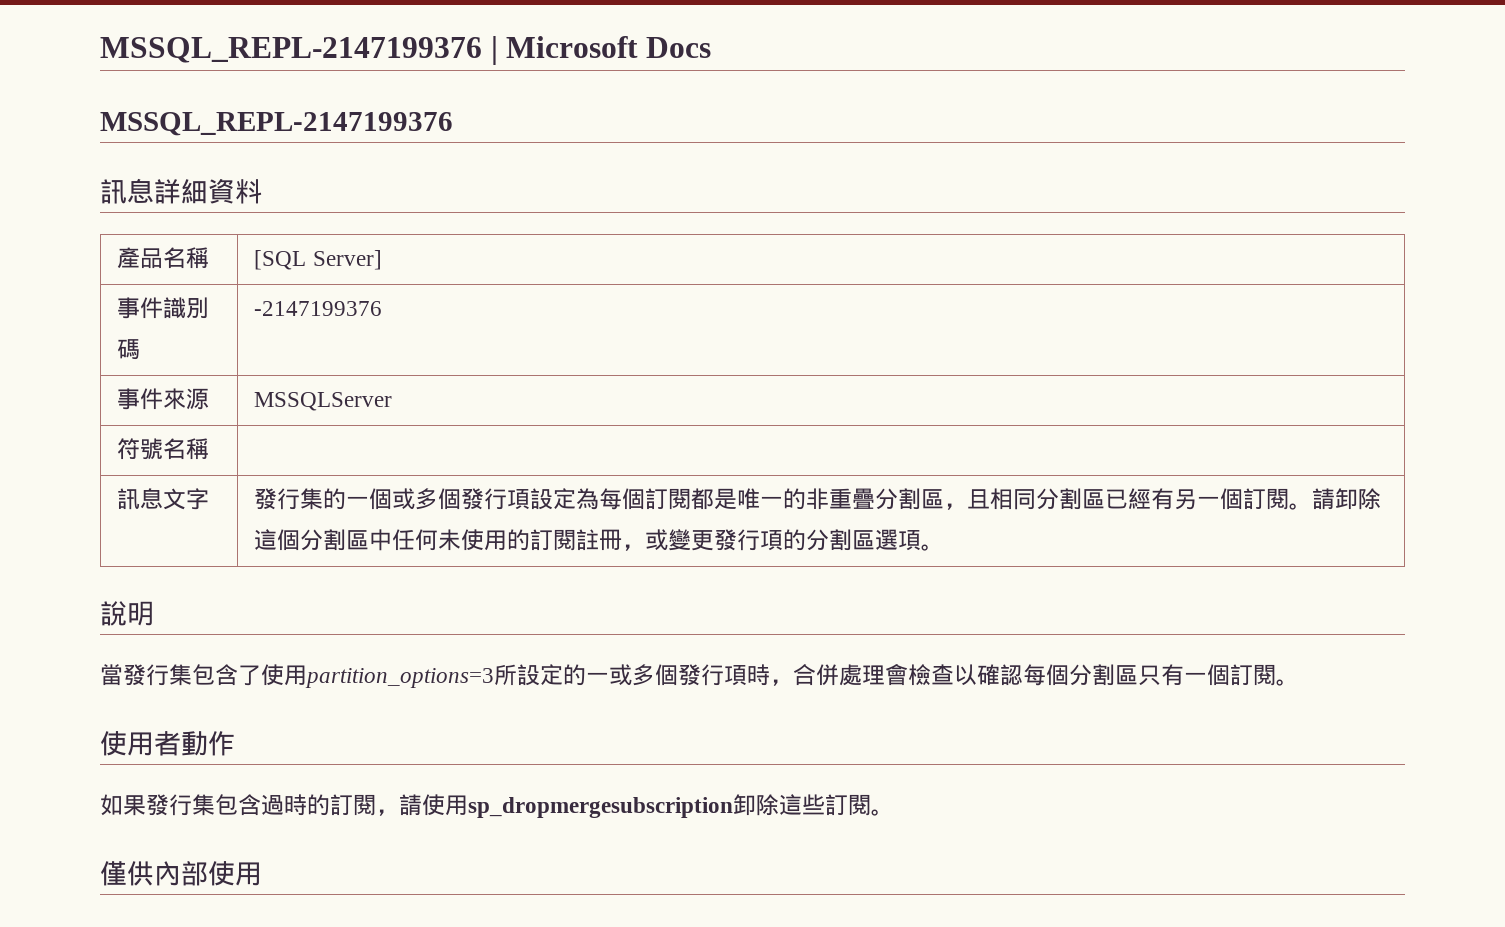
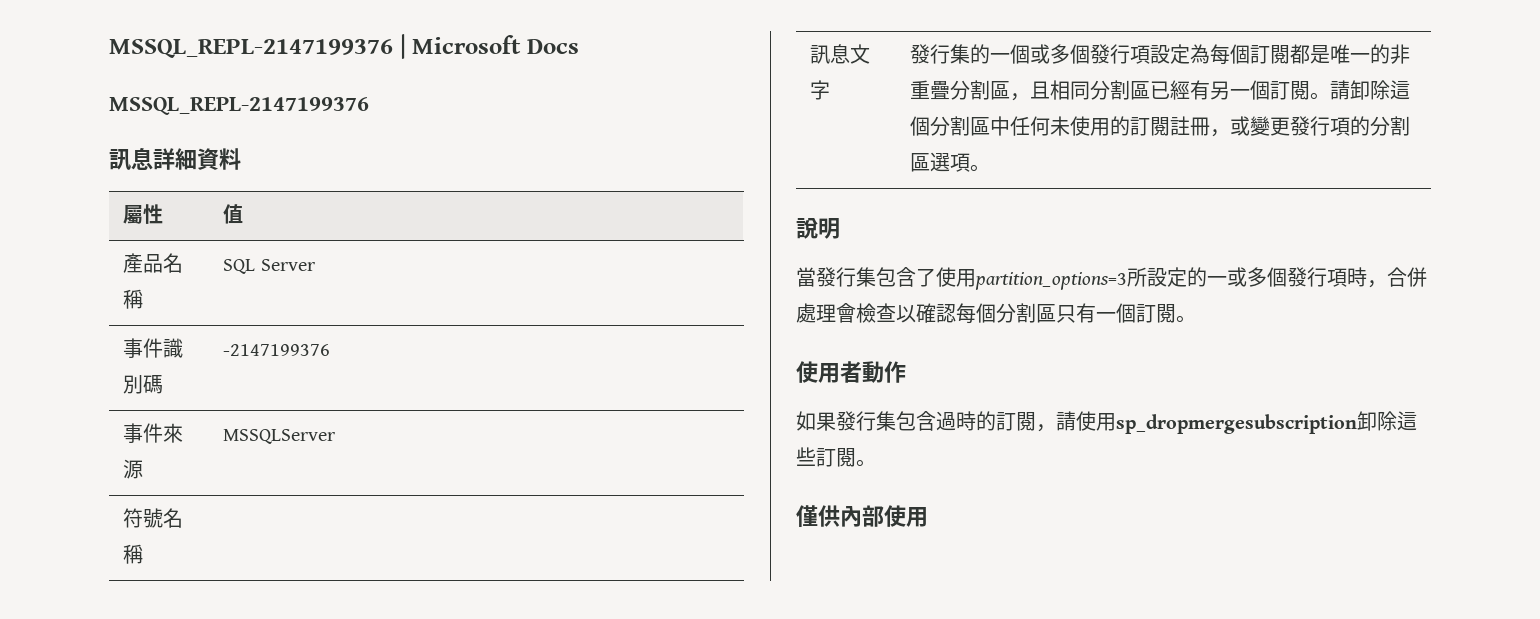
+ 屬性 | 值
- 產品名稱 | [SQL Server]
+ 產品名稱 | SQL Server

